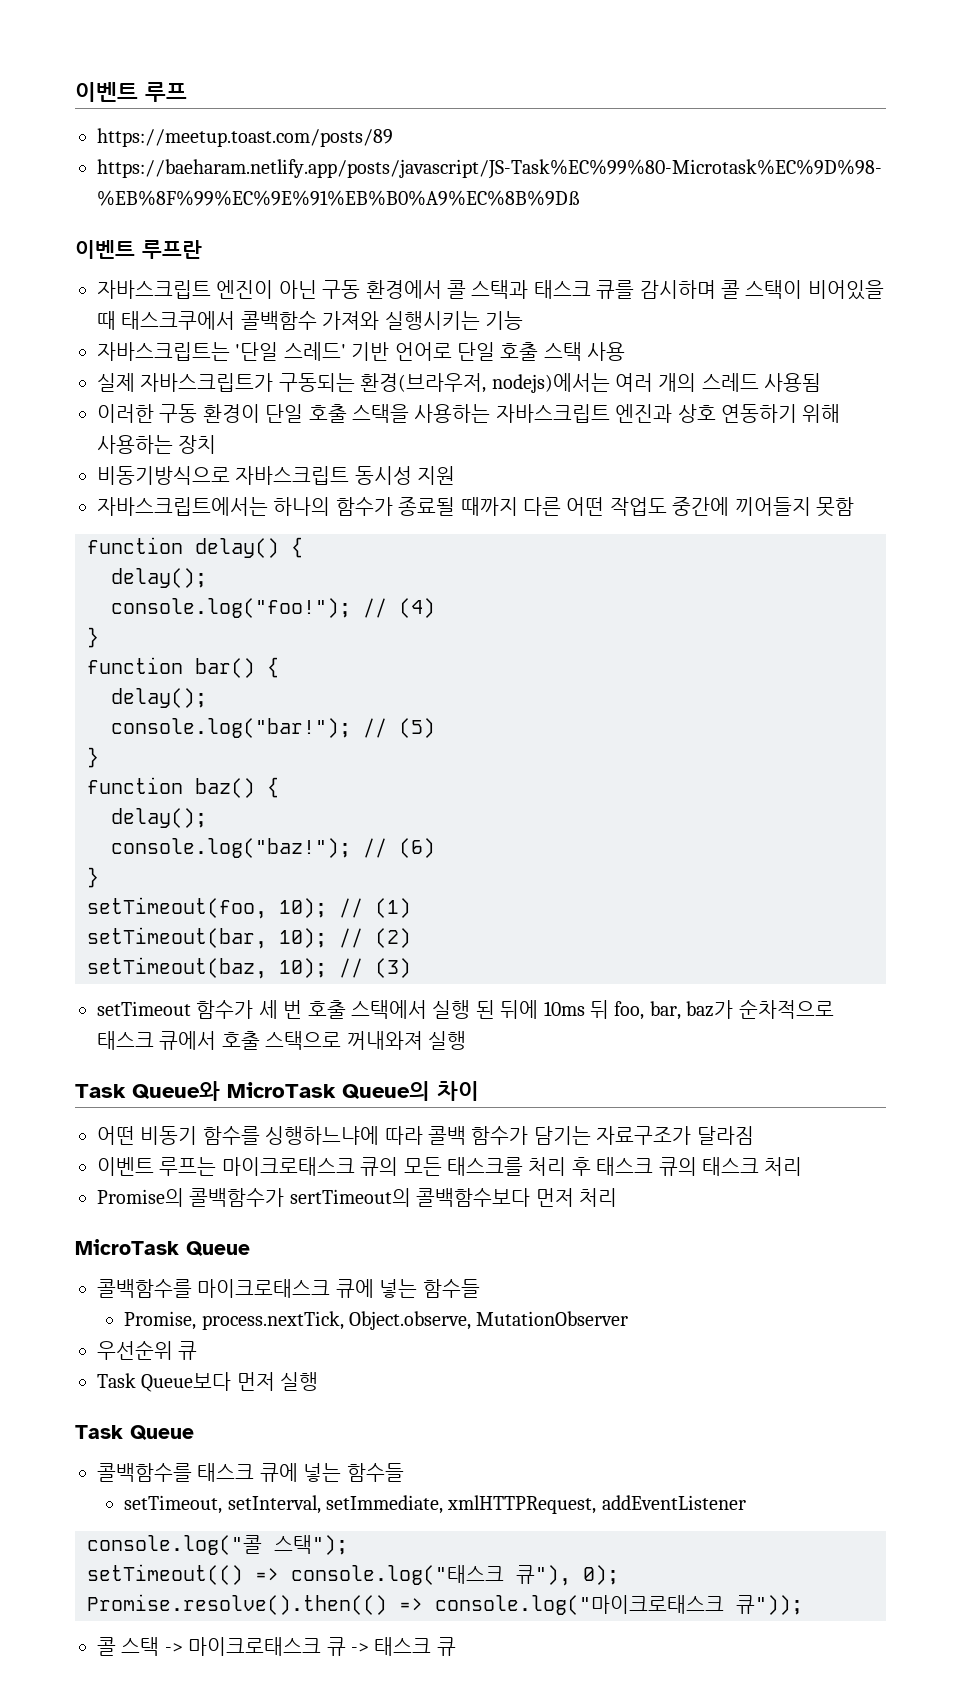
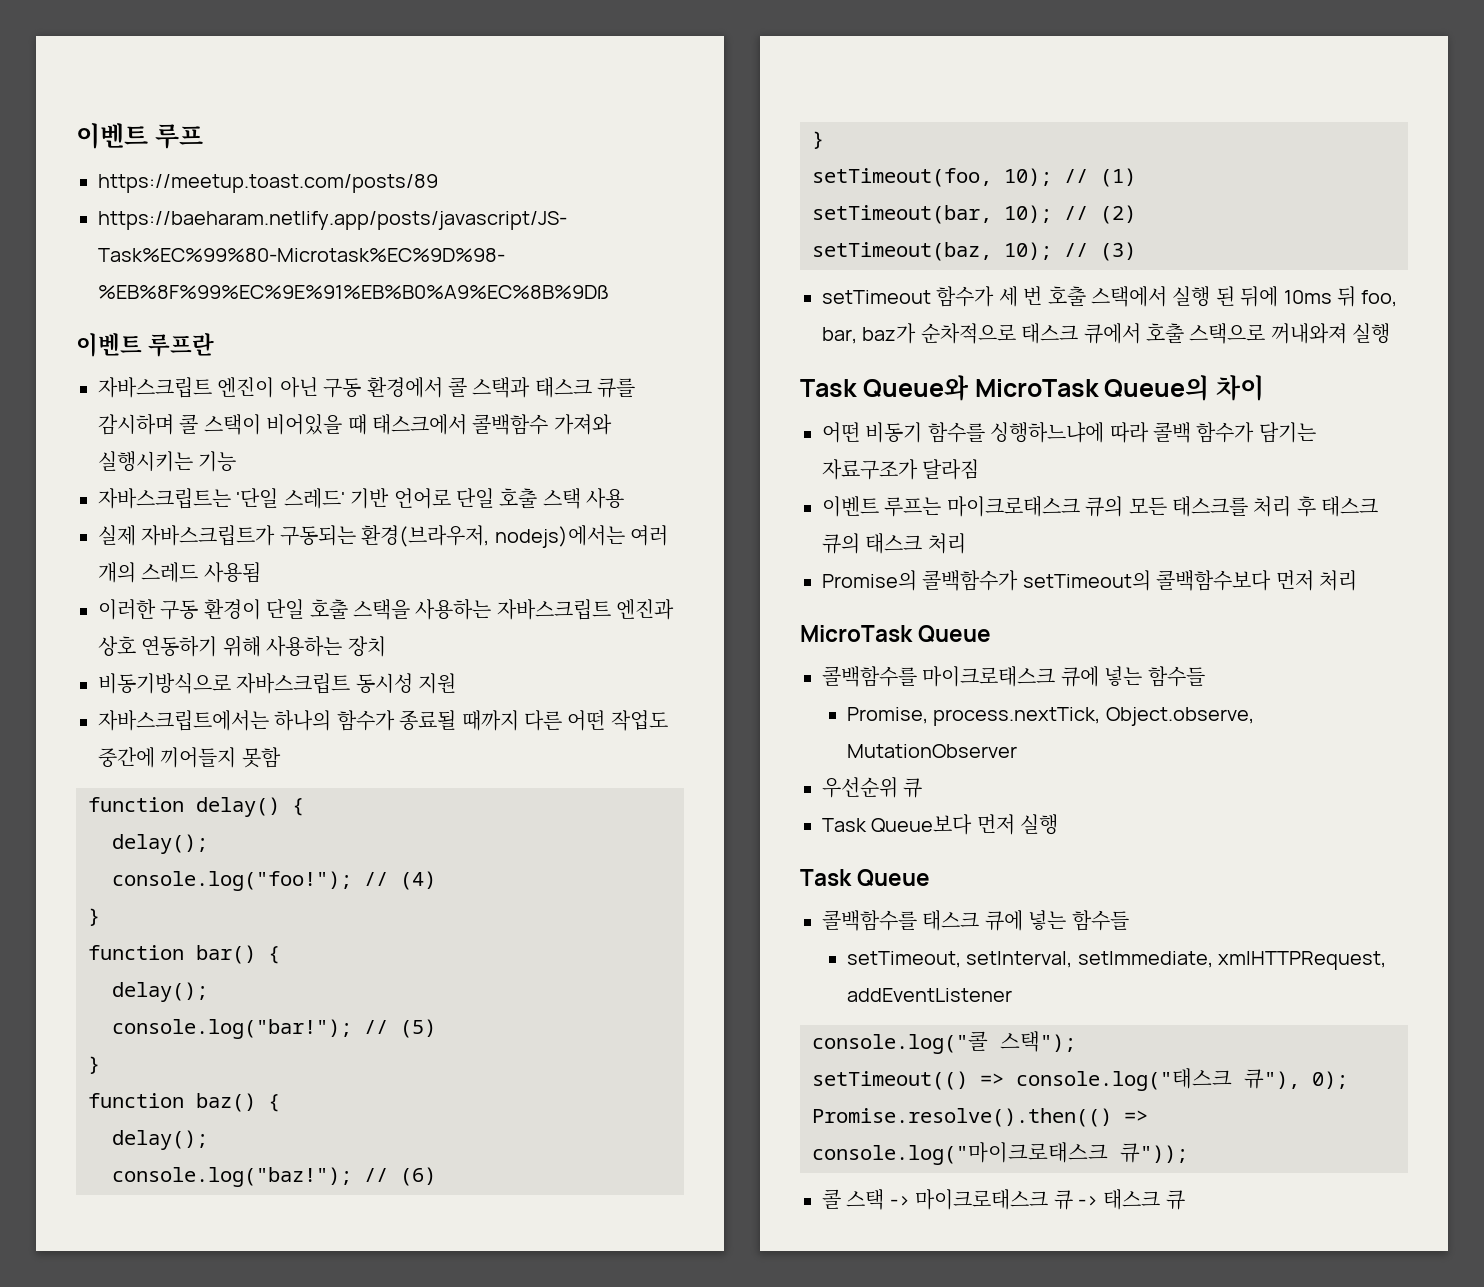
- 자바스크립트 엔진이 아닌 구동 환경에서 콜 스택과 태스크 큐를 감시하며 콜 스택이 비어있을 때 태스크쿠에서 콜백함수 가져와 실행시키는 기능
+ 자바스크립트 엔진이 아닌 구동 환경에서 콜 스택과 태스크 큐를 감시하며 콜 스택이 비어있을 때 태스크에서 콜백함수 가져와 실행시키는 기능
- Promise의 콜백함수가 sertTimeout의 콜백함수보다 먼저 처리
+ Promise의 콜백함수가 setTimeout의 콜백함수보다 먼저 처리

